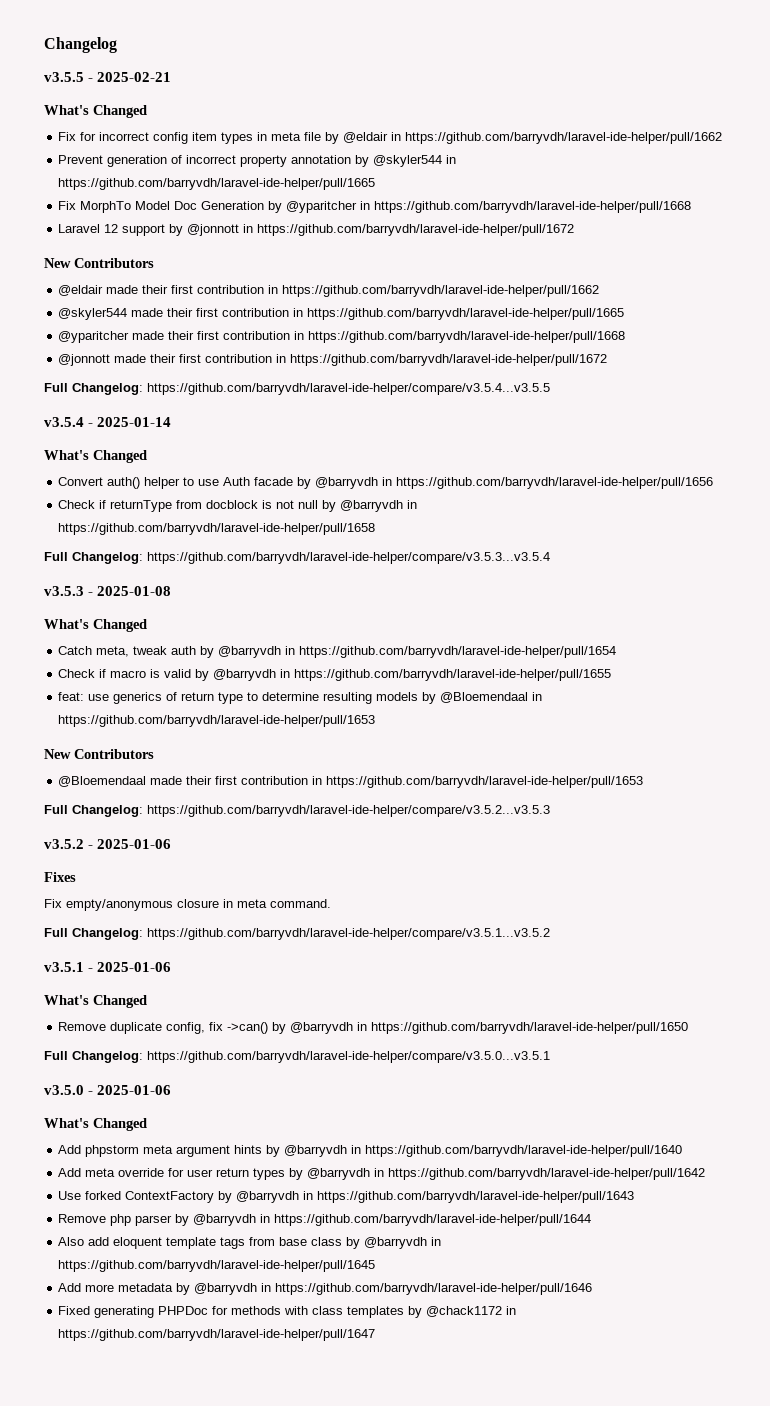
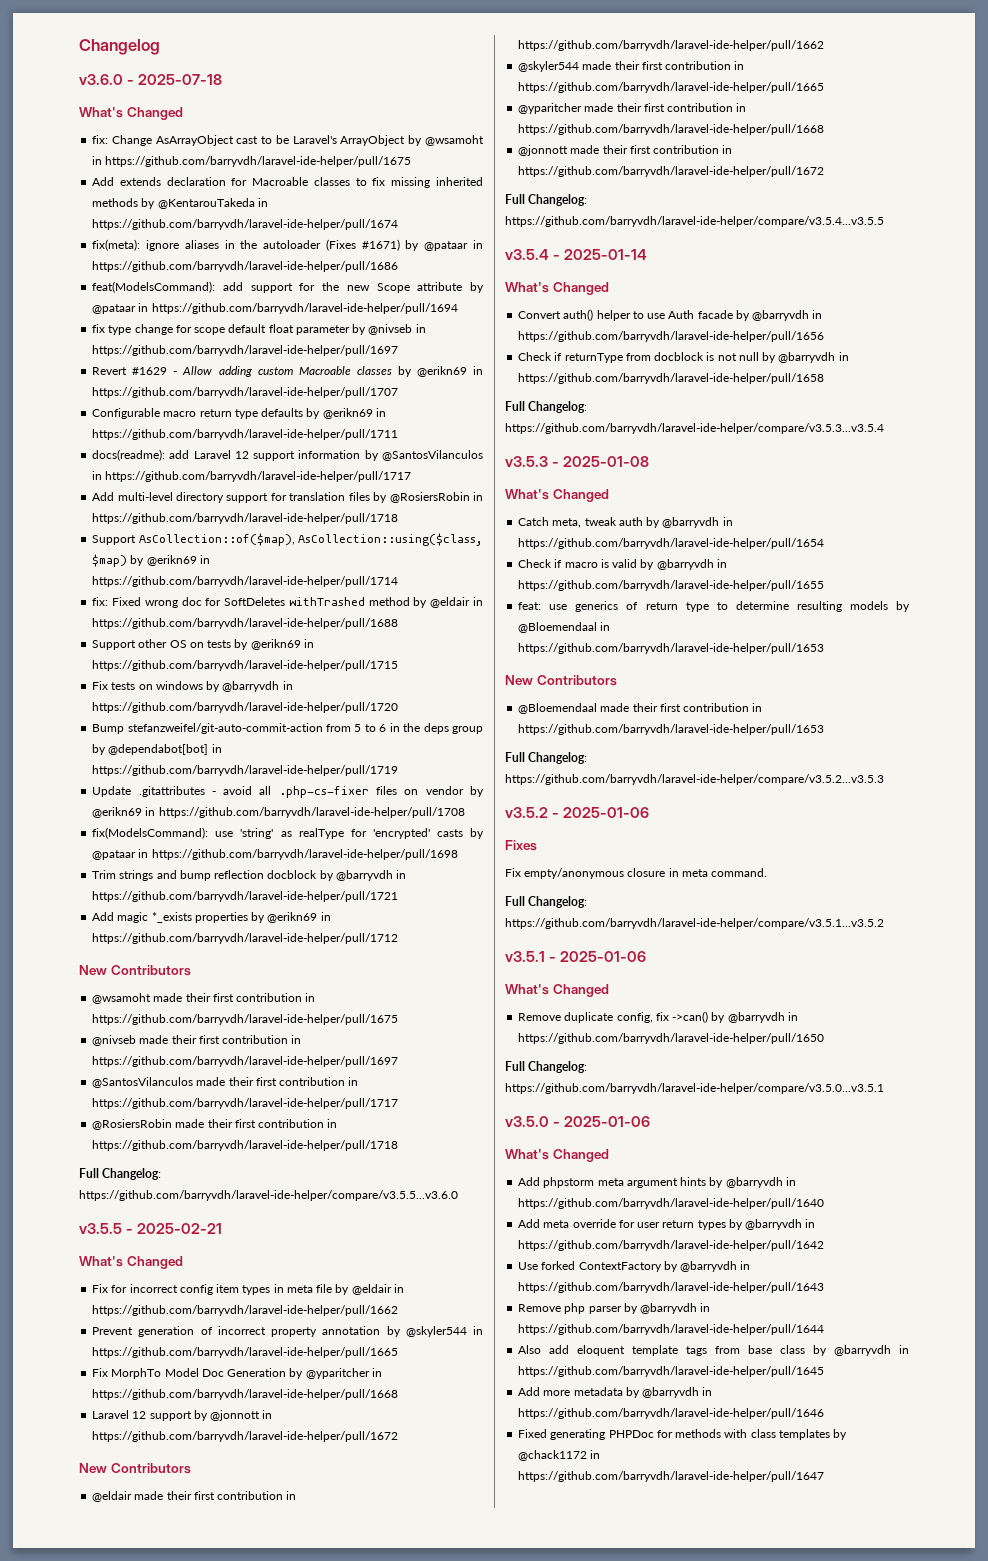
+ v3.6.0 - 2025-07-18
+ What's Changed
+ fix: Change AsArrayObject cast to be Laravel's ArrayObject by @wsamoht in https://github.com/barryvdh/laravel-ide-helper/pull/1675
+ Add extends declaration for Macroable classes to fix missing inherited methods by @KentarouTakeda in https://github.com/barryvdh/laravel-ide-helper/pull/1674
+ fix(meta): ignore aliases in the autoloader (Fixes #1671) by @pataar in https://github.com/barryvdh/laravel-ide-helper/pull/1686
+ feat(ModelsCommand): add support for the new Scope attribute by @pataar in https://github.com/barryvdh/laravel-ide-helper/pull/1694
+ fix type change for scope default float parameter by @nivseb in https://github.com/barryvdh/laravel-ide-helper/pull/1697
+ Revert #1629 - Allow adding custom Macroable classes by @erikn69 in https://github.com/barryvdh/laravel-ide-helper/pull/1707
+ Configurable macro return type defaults by @erikn69 in https://github.com/barryvdh/laravel-ide-helper/pull/1711
+ docs(readme): add Laravel 12 support information by @SantosVilanculos in https://github.com/barryvdh/laravel-ide-helper/pull/1717
+ Add multi-level directory support for translation files by @RosiersRobin in https://github.com/barryvdh/laravel-ide-helper/pull/1718
+ Support AsCollection::of($map), AsCollection::using($class, $map) by @erikn69 in https://github.com/barryvdh/laravel-ide-helper/pull/1714
+ fix: Fixed wrong doc for SoftDeletes withTrashed method by @eldair in https://github.com/barryvdh/laravel-ide-helper/pull/1688
+ Support other OS on tests by @erikn69 in https://github.com/barryvdh/laravel-ide-helper/pull/1715
+ Fix tests on windows by @barryvdh in https://github.com/barryvdh/laravel-ide-helper/pull/1720
+ Bump stefanzweifel/git-auto-commit-action from 5 to 6 in the deps group by @dependabot[bot] in https://github.com/barryvdh/laravel-ide-helper/pull/1719
+ Update .gitattributes - avoid all .php-cs-fixer files on vendor by @erikn69 in https://github.com/barryvdh/laravel-ide-helper/pull/1708
+ fix(ModelsCommand): use 'string' as realType for 'encrypted' casts by @pataar in https://github.com/barryvdh/laravel-ide-helper/pull/1698
+ Trim strings and bump reflection docblock by @barryvdh in https://github.com/barryvdh/laravel-ide-helper/pull/1721
+ Add magic *_exists properties by @erikn69 in https://github.com/barryvdh/laravel-ide-helper/pull/1712
+ New Contributors
+ @wsamoht made their first contribution in https://github.com/barryvdh/laravel-ide-helper/pull/1675
+ @nivseb made their first contribution in https://github.com/barryvdh/laravel-ide-helper/pull/1697
+ @SantosVilanculos made their first contribution in https://github.com/barryvdh/laravel-ide-helper/pull/1717
+ @RosiersRobin made their first contribution in https://github.com/barryvdh/laravel-ide-helper/pull/1718
+ Full Changelog: https://github.com/barryvdh/laravel-ide-helper/compare/v3.5.5...v3.6.0

